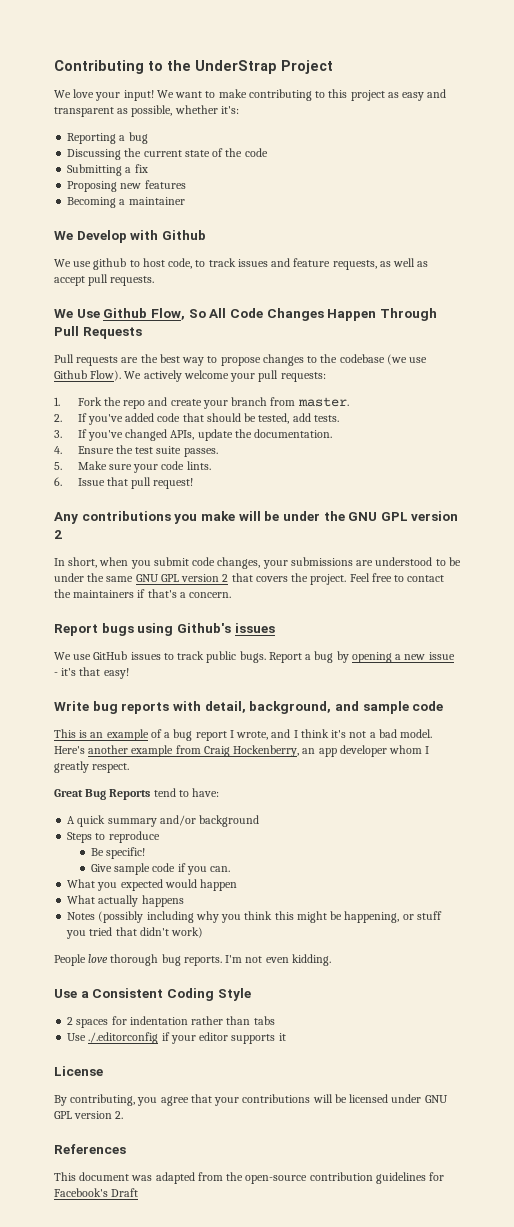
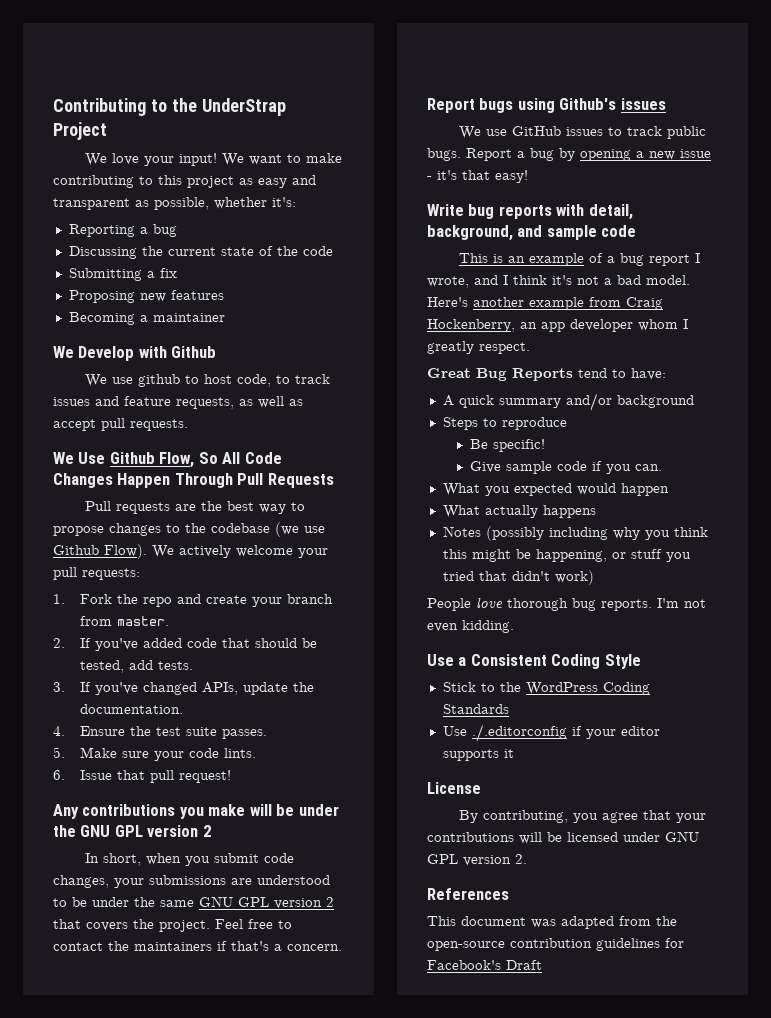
- 2 spaces for indentation rather than tabs
+ Stick to the WordPress Coding Standards

